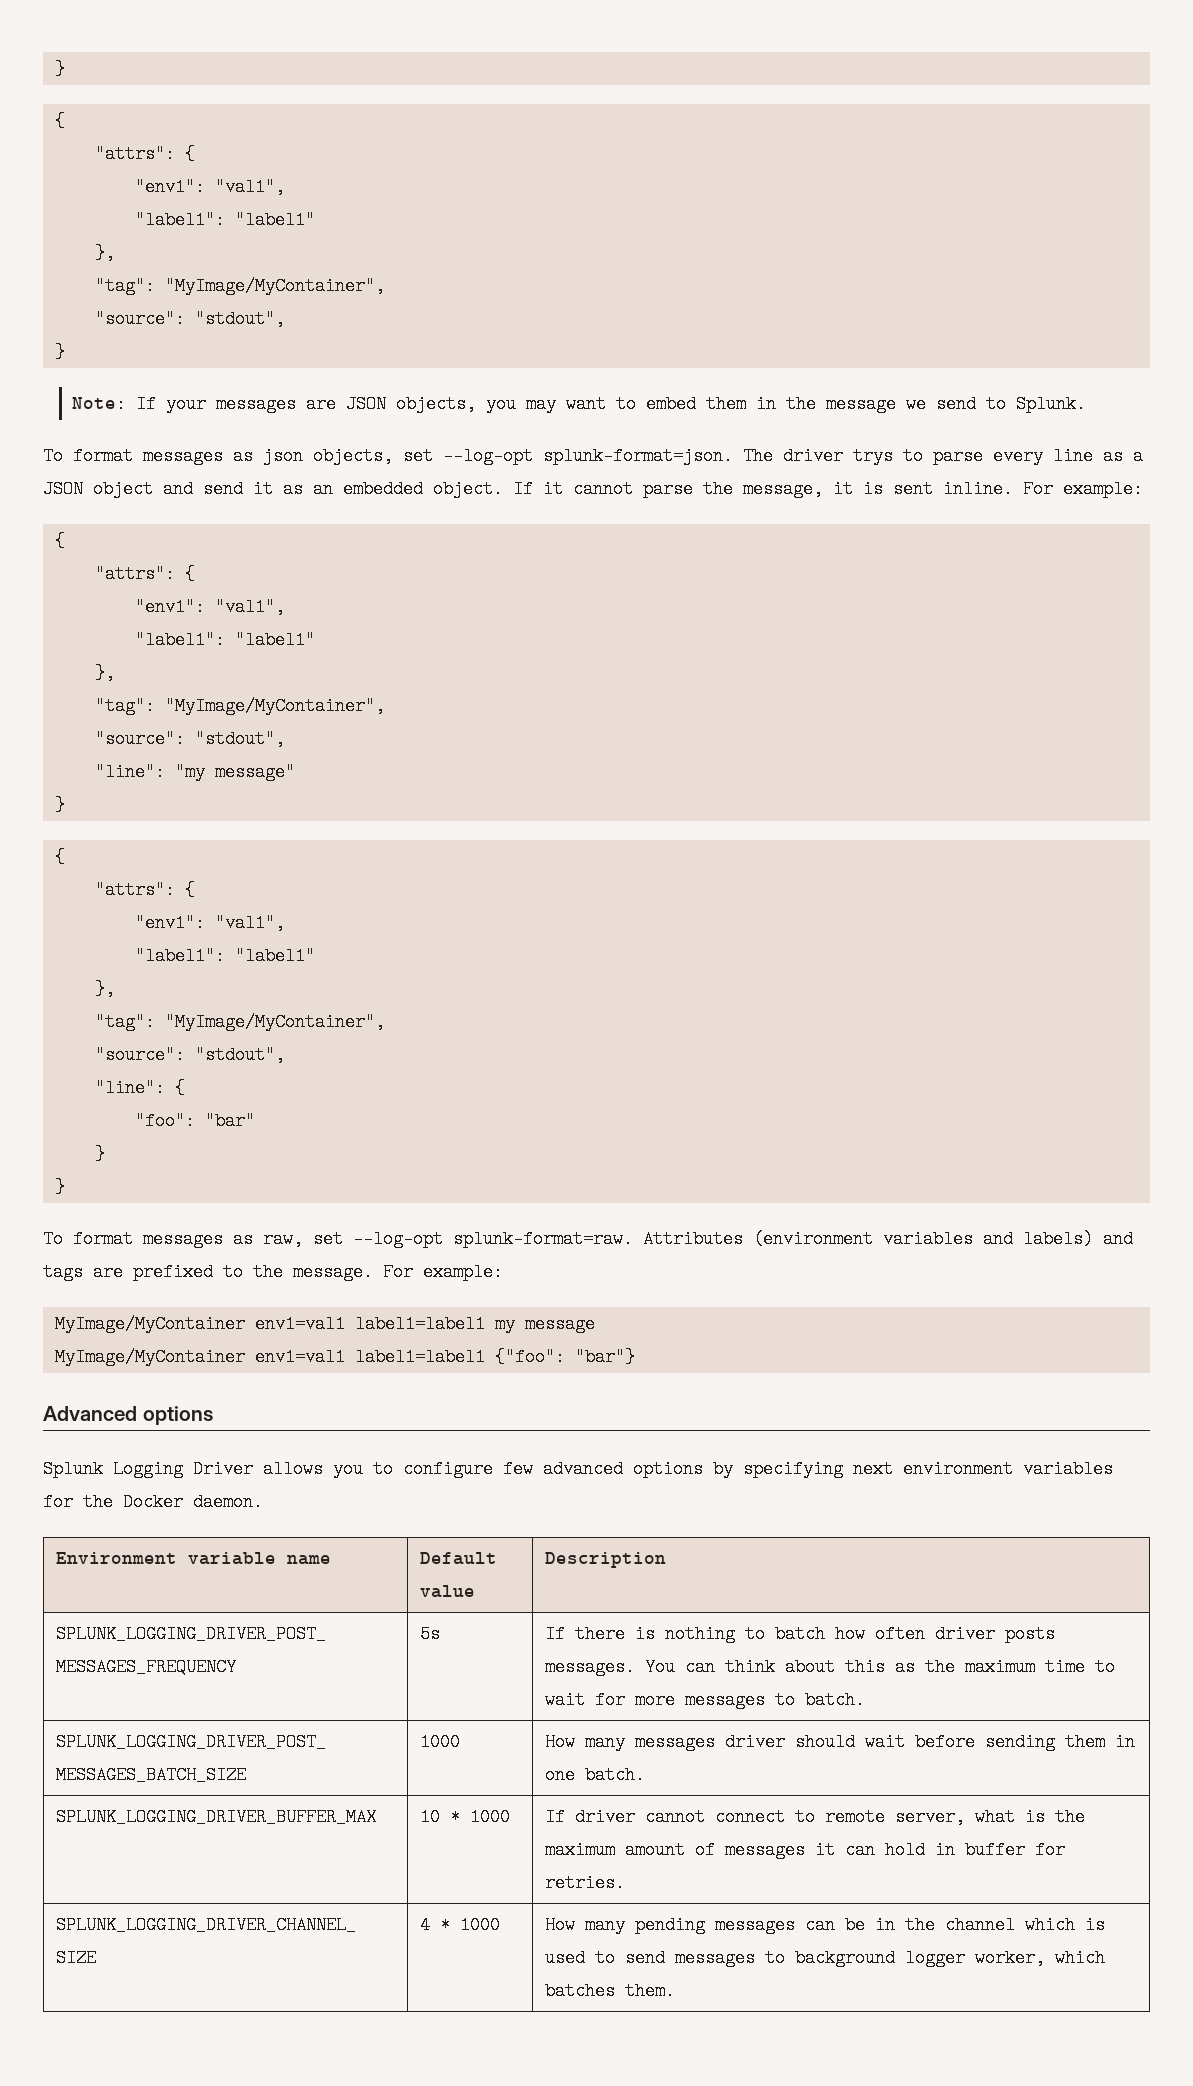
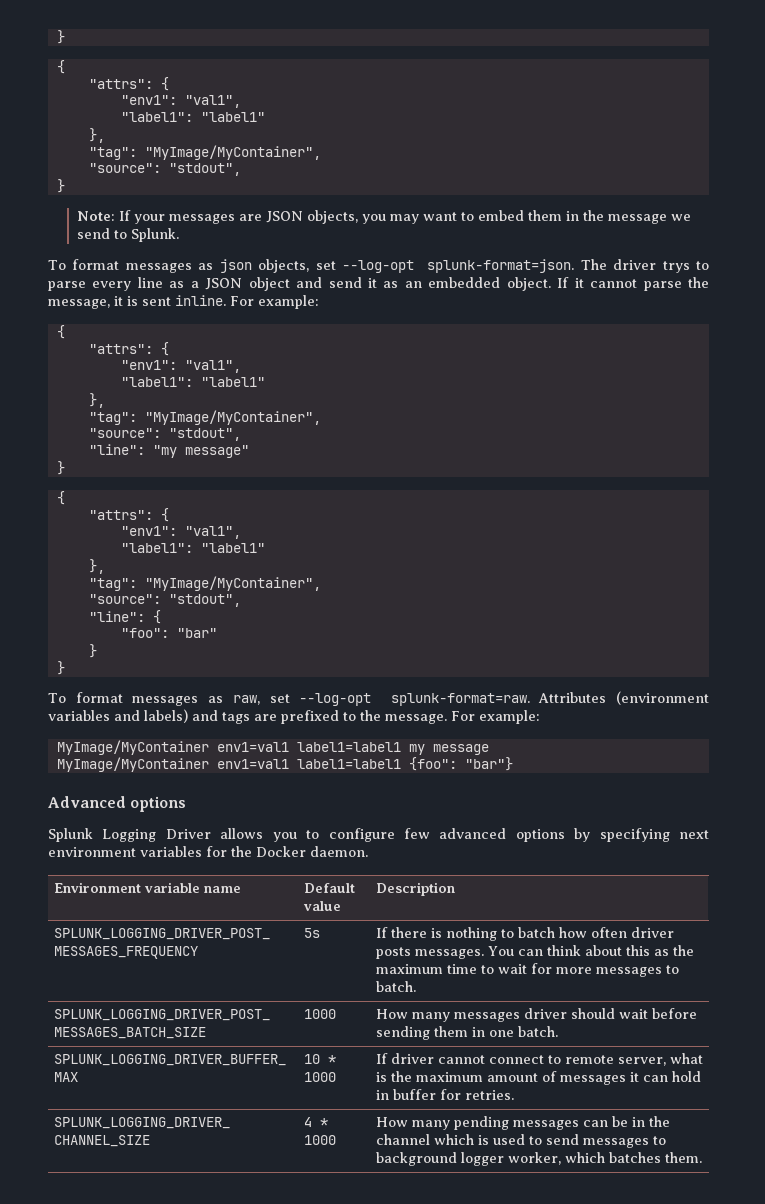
- MyImage/MyContainer env1=val1 label1=label1 {"foo": "bar"}
+ MyImage/MyContainer env1=val1 label1=label1 {foo": "bar"}

